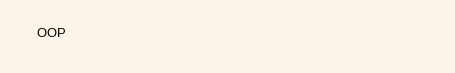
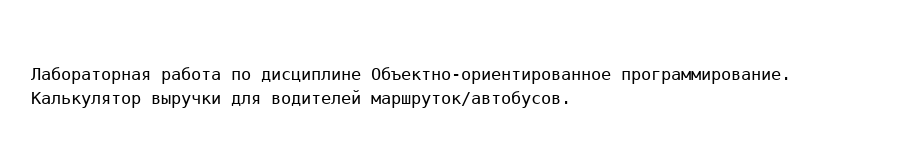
- OOP
+ Лабораторная работа по дисциплине Объектно-ориентированное программирование. Калькулятор выручки для водителей маршруток/автобусов.

